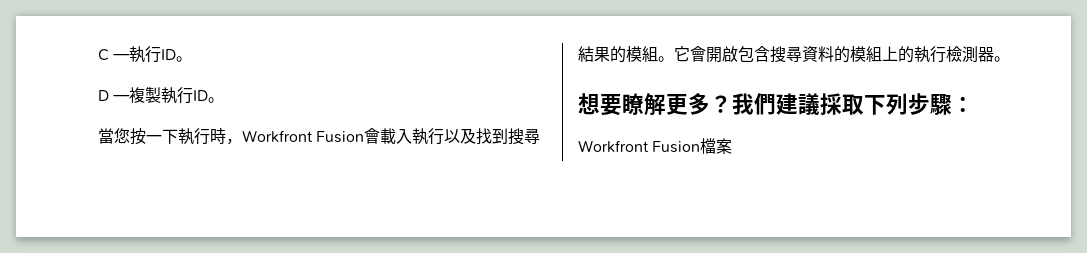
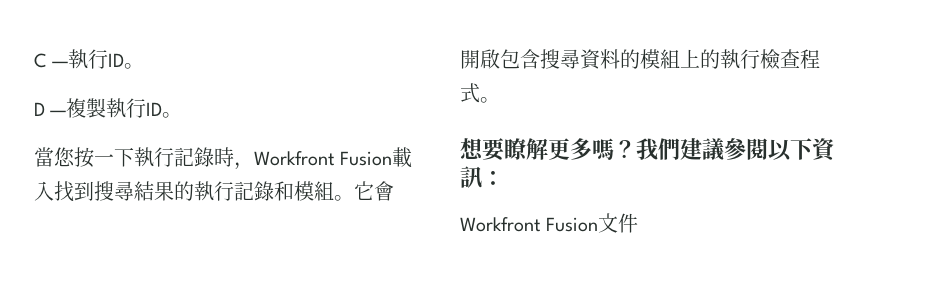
- 當您按一下執行時，Workfront Fusion會載入執行以及找到搜尋結果的模組。
+ 當您按一下執行記錄時，Workfront Fusion載入找到搜尋結果的執行記錄和模組。
- 它會開啟包含搜尋資料的模組上的執行檢測器。
+ 它會開啟包含搜尋資料的模組上的執行檢查程式。
- 想要瞭解更多？
+ 想要瞭解更多嗎？
- 我們建議採取下列步驟：
+ 我們建議參閱以下資訊：
- Workfront Fusion檔案
+ Workfront Fusion文件

